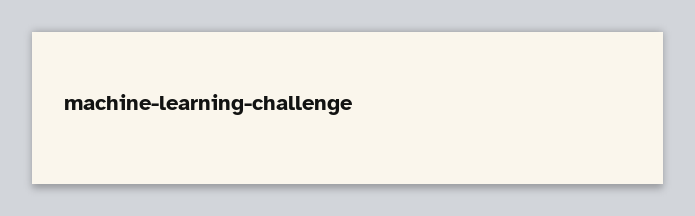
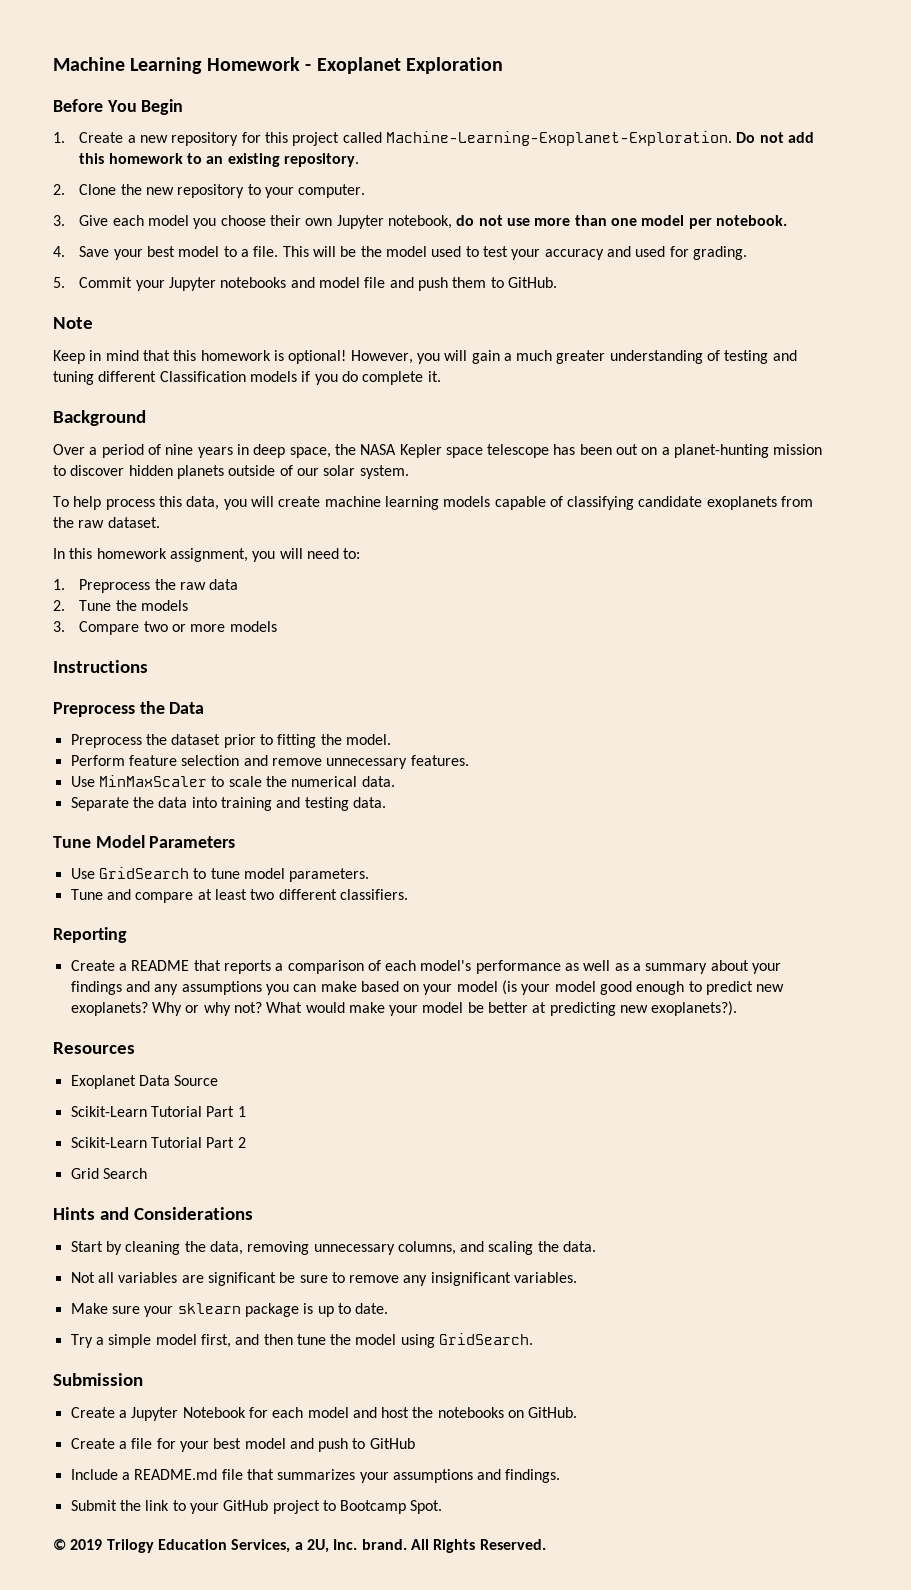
- machine-learning-challenge
+ Machine Learning Homework - Exoplanet Exploration
+ Before You Begin
+ 1. Create a new repository for this project called Machine-Learning-Exoplanet-Exploration. Do not add this homework to an existing repository.
+ 2. Clone the new repository to your computer.
+ 3. Give each model you choose their own Jupyter notebook, do not use more than one model per notebook.
+ 4. Save your best model to a file. This will be the model used to test your accuracy and used for grading.
+ 5. Commit your Jupyter notebooks and model file and push them to GitHub.
+ Note
+ Keep in mind that this homework is optional! However, you will gain a much greater understanding of testing and tuning different Classification models if you do complete it.
+ Background
+ Over a period of nine years in deep space, the NASA Kepler space telescope has been out on a planet-hunting mission to discover hidden planets outside of our solar system.
+ To help process this data, you will create machine learning models capable of classifying candidate exoplanets from the raw dataset.
+ In this homework assignment, you will need to:
+ 1. Preprocess the raw data
+ 2. Tune the models
+ 3. Compare two or more models
+ Instructions
+ Preprocess the Data
+ Preprocess the dataset prior to fitting the model.
+ Perform feature selection and remove unnecessary features.
+ Use MinMaxScaler to scale the numerical data.
+ Separate the data into training and testing data.
+ Tune Model Parameters
+ Use GridSearch to tune model parameters.
+ Tune and compare at least two different classifiers.
+ Reporting
+ Create a README that reports a comparison of each model's performance as well as a summary about your findings and any assumptions you can make based on your model (is your model good enough to predict new exoplanets? Why or why not? What would make your model be better at predicting new exoplanets?).
+ Resources
+ Exoplanet Data Source
+ Scikit-Learn Tutorial Part 1
+ Scikit-Learn Tutorial Part 2
+ Grid Search
+ Hints and Considerations
+ Start by cleaning the data, removing unnecessary columns, and scaling the data.
+ Not all variables are significant be sure to remove any insignificant variables.
+ Make sure your sklearn package is up to date.
+ Try a simple model first, and then tune the model using GridSearch.
+ Submission
+ Create a Jupyter Notebook for each model and host the notebooks on GitHub.
+ Create a file for your best model and push to GitHub
+ Include a README.md file that summarizes your assumptions and findings.
+ Submit the link to your GitHub project to Bootcamp Spot.
+ © 2019 Trilogy Education Services, a 2U, Inc. brand. All Rights Reserved.

